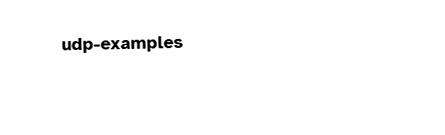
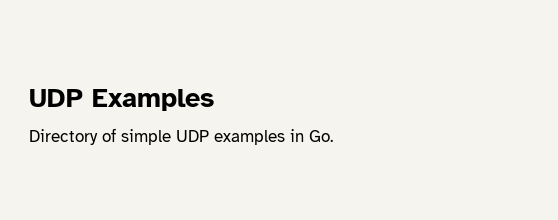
- udp-examples
+ UDP Examples
+ Directory of simple UDP examples in Go.

